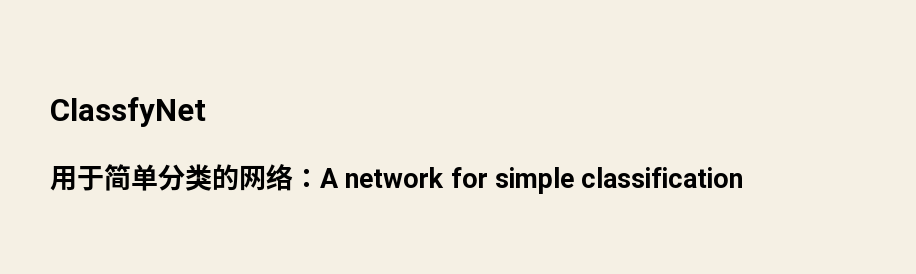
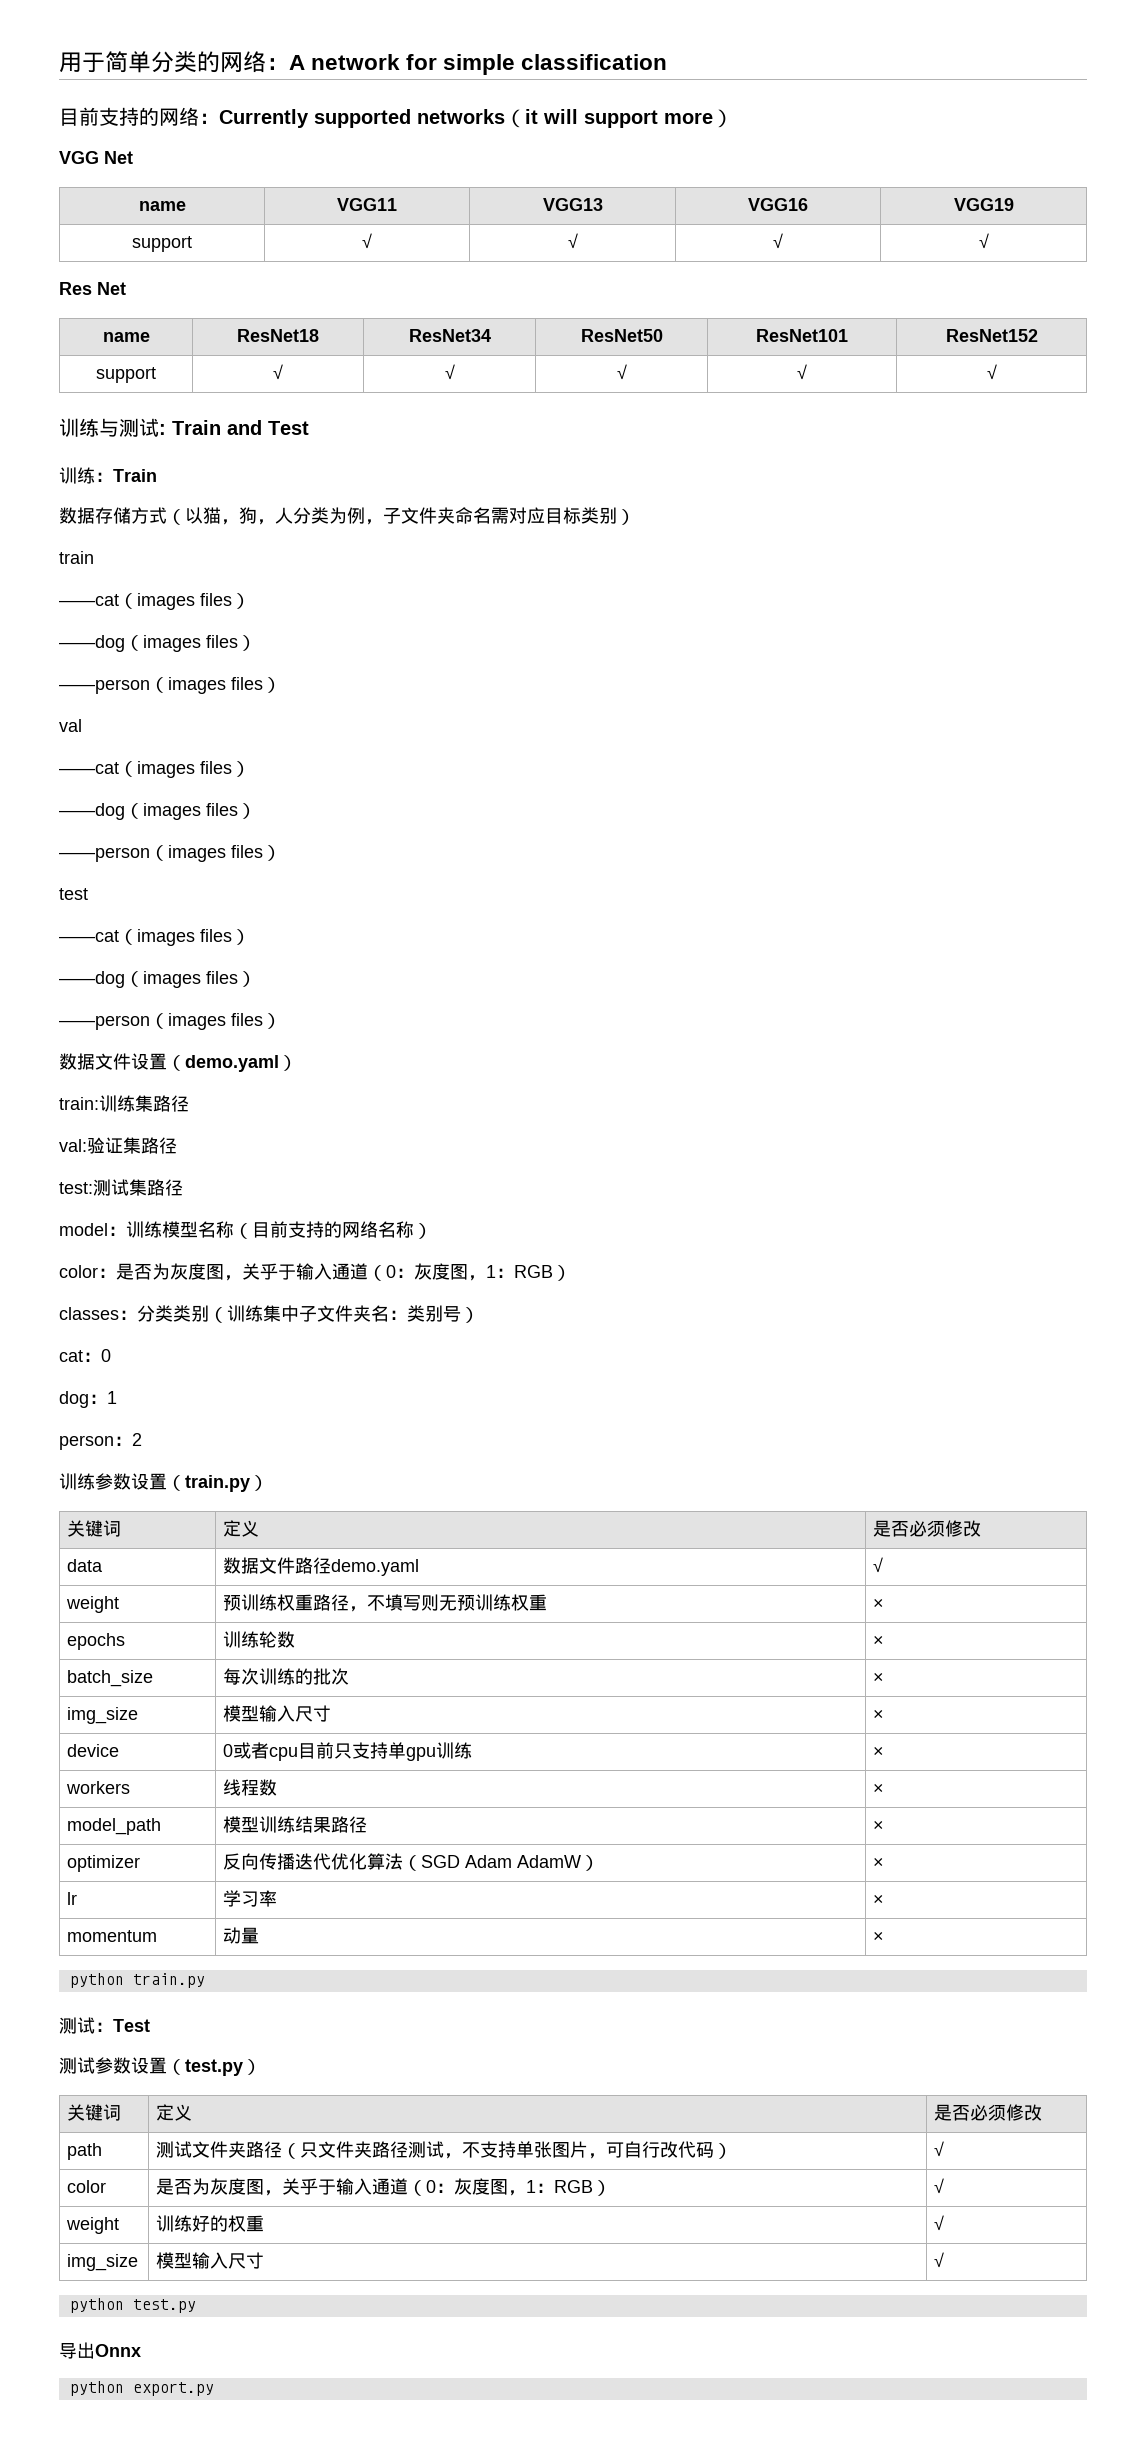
- ClassfyNet
+ 目前支持的网络：Currently supported networks（it will support more）
+ VGG Net
+ name | VGG11 | VGG13 | VGG16 | VGG19
+ support | √ | √ | √ | √
+ Res Net
+ name | ResNet18 | ResNet34 | ResNet50 | ResNet101 | ResNet152
+ support | √ | √ | √ | √ | √
+ 训练与测试: Train and Test
+ 训练：Train
+ 数据存储方式（以猫，狗，人分类为例，子文件夹命名需对应目标类别）
+ train
+ ——cat（images files）
+ ——dog（images files）
+ ——person（images files）
+ val
+ ——cat（images files）
+ ——dog（images files）
+ ——person（images files）
+ test
+ ——cat（images files）
+ ——dog（images files）
+ ——person（images files）
+ 数据文件设置（demo.yaml）
+ train:训练集路径
+ val:验证集路径
+ test:测试集路径
+ model：训练模型名称（目前支持的网络名称）
+ color：是否为灰度图，关乎于输入通道（0：灰度图，1：RGB）
+ classes：分类类别（训练集中子文件夹名：类别号）
+ cat：0
+ dog：1
+ person：2
+ 训练参数设置（train.py）
+ 关键词 | 定义 | 是否必须修改
+ data | 数据文件路径demo.yaml | √
+ weight | 预训练权重路径，不填写则无预训练权重 | ×
+ epochs | 训练轮数 | ×
+ batch_size | 每次训练的批次 | ×
+ img_size | 模型输入尺寸 | ×
+ device | 0或者cpu目前只支持单gpu训练 | ×
+ workers | 线程数 | ×
+ model_path | 模型训练结果路径 | ×
+ optimizer | 反向传播迭代优化算法（SGD Adam AdamW） | ×
+ lr | 学习率 | ×
+ momentum | 动量 | ×
+ python train.py
+ 测试：Test
+ 测试参数设置（test.py）
+ 关键词 | 定义 | 是否必须修改
+ path | 测试文件夹路径（只文件夹路径测试，不支持单张图片，可自行改代码） | √
+ color | 是否为灰度图，关乎于输入通道（0：灰度图，1：RGB） | √
+ weight | 训练好的权重 | √
+ img_size | 模型输入尺寸 | √
+ python test.py
+ 导出Onnx
+ python export.py

